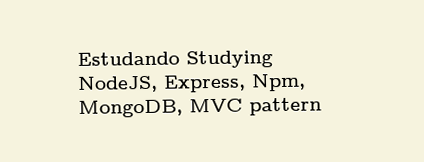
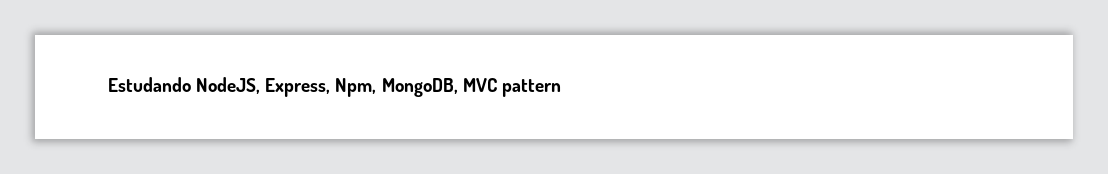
- Estudando Studying NodeJS, Express, Npm, MongoDB, MVC pattern
+ Estudando NodeJS, Express, Npm, MongoDB, MVC pattern

